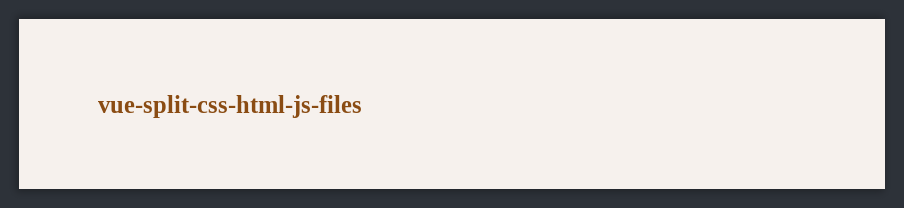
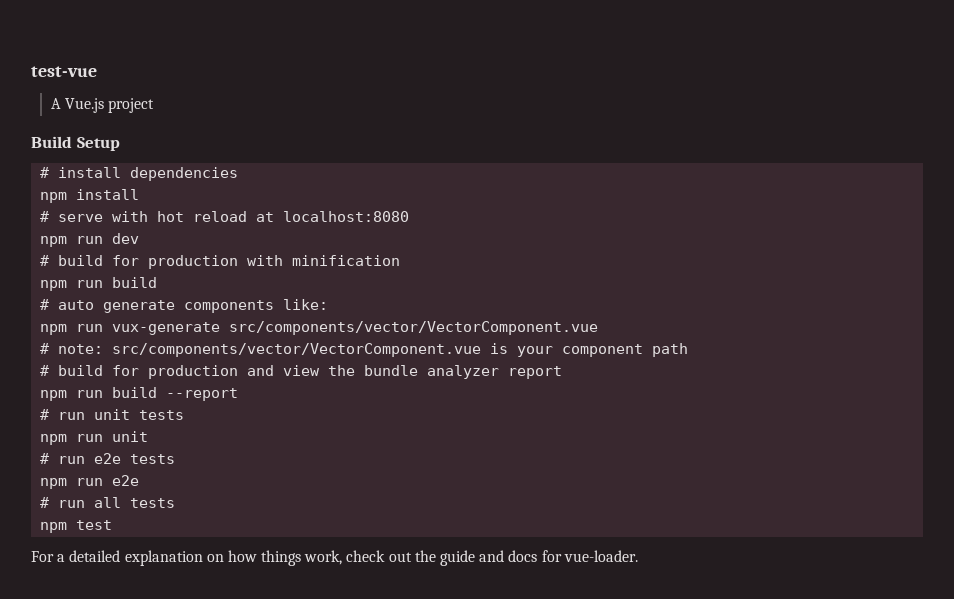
- vue-split-css-html-js-files
+ test-vue
+ A Vue.js project
+ Build Setup
+ # install dependencies
+ npm install
+ # serve with hot reload at localhost:8080
+ npm run dev
+ # build for production with minification
+ npm run build
+ # auto generate components like:
+ npm run vux-generate src/components/vector/VectorComponent.vue
+ # note: src/components/vector/VectorComponent.vue is your component path
+ # build for production and view the bundle analyzer report
+ npm run build --report
+ # run unit tests
+ npm run unit
+ # run e2e tests
+ npm run e2e
+ # run all tests
+ npm test
+ For a detailed explanation on how things work, check out the guide and docs for vue-loader.

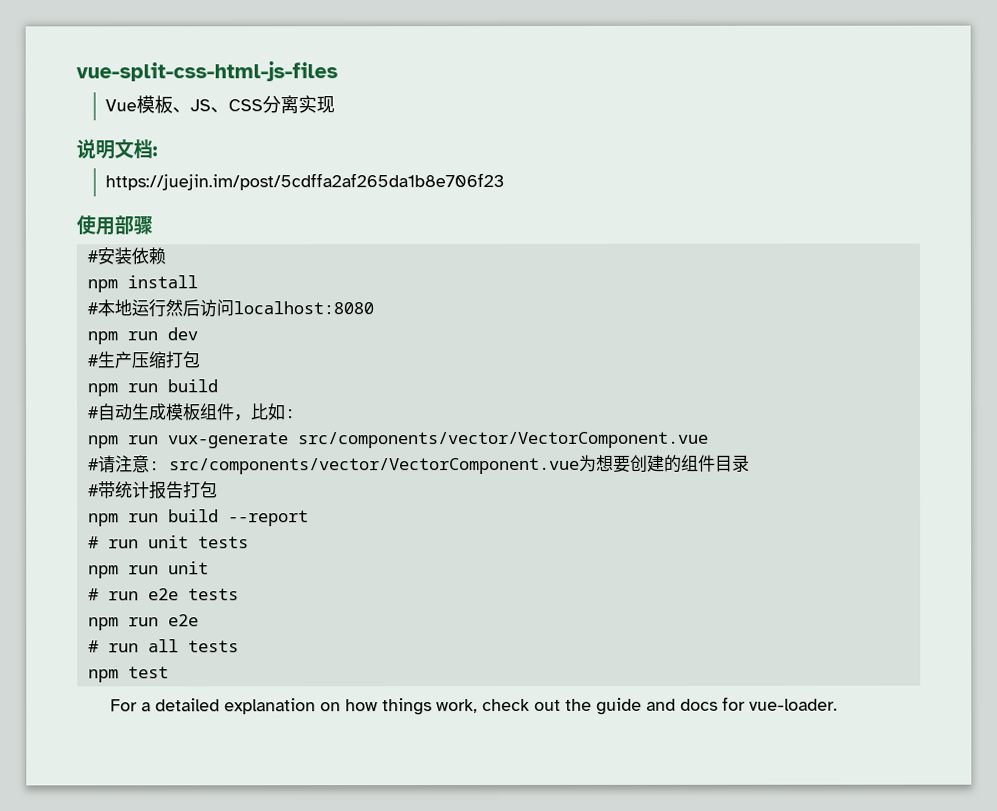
- test-vue
- A Vue.js project
- Build Setup
- # install dependencies
+ vue-split-css-html-js-files
+ Vue模板、JS、CSS分离实现
+ 说明文档:
+ https://juejin.im/post/5cdffa2af265da1b8e706f23
+ 使用部骤
+ #安装依赖
- # serve with hot reload at localhost:8080
+ #本地运行然后访问localhost:8080
- # build for production with minification
+ #生产压缩打包
- # auto generate components like:
+ #自动生成模板组件，比如:
- # note: src/components/vector/VectorComponent.vue is your component path
- # build for production and view the bundle analyzer report
+ #请注意: src/components/vector/VectorComponent.vue为想要创建的组件目录
+ #带统计报告打包

